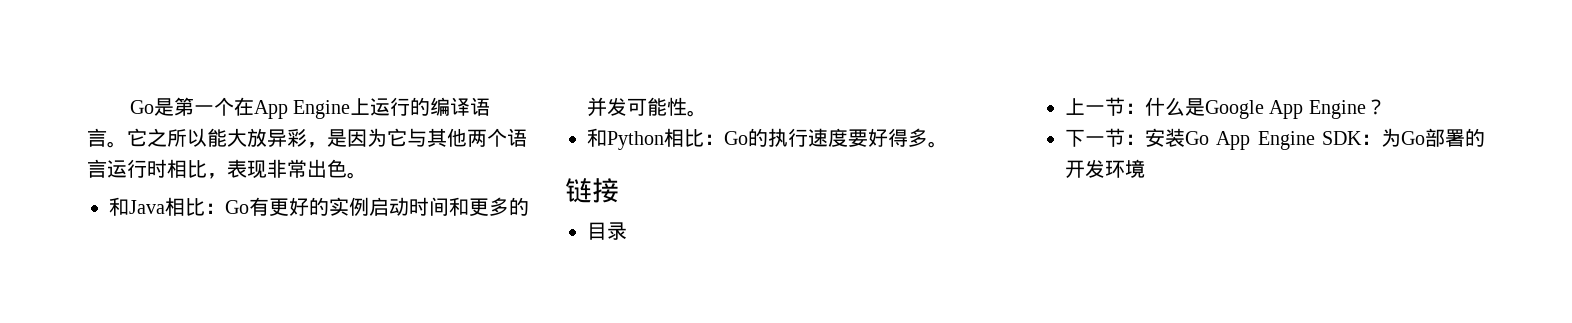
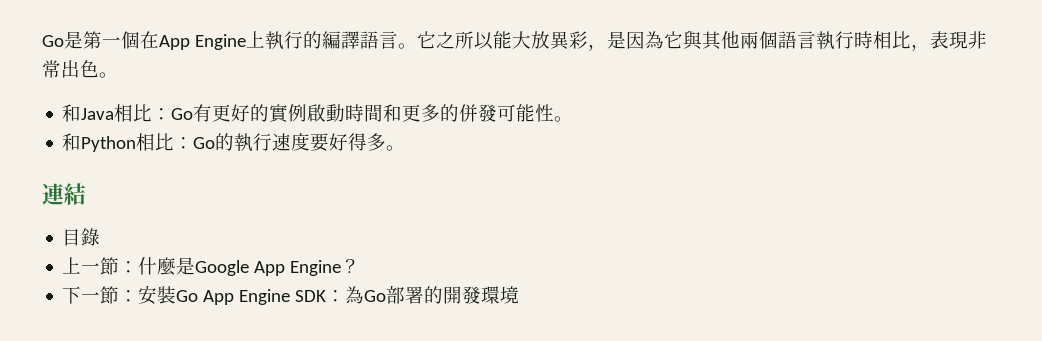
- Go是第一个在App Engine上运行的编译语言。
+ Go是第一個在App Engine上執行的編譯語言。
- 它之所以能大放异彩，是因为它与其他两个语言运行时相比，表现非常出色。
+ 它之所以能大放異彩，是因為它與其他兩個語言執行時相比，表現非常出色。
- 和Java相比：Go有更好的实例启动时间和更多的并发可能性。
+ 和Java相比：Go有更好的實例啟動時間和更多的併發可能性。
- 和Python相比：Go的执行速度要好得多。
+ 和Python相比：Go的執行速度要好得多。
- 链接
+ 連結
- 目录
+ 目錄
- 上一节：什么是Google App Engine？
+ 上一節：什麼是Google App Engine？
- 下一节：安装Go App Engine SDK：为Go部署的开发环境
+ 下一節：安裝Go App Engine SDK：為Go部署的開發環境

